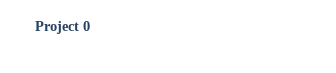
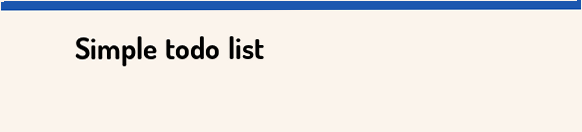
- Project 0
+ Simple todo list

